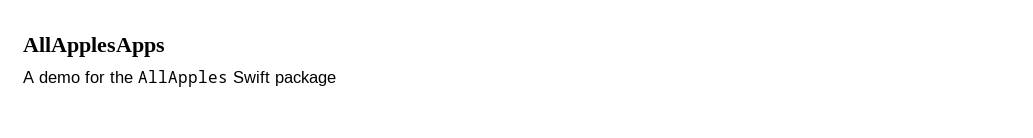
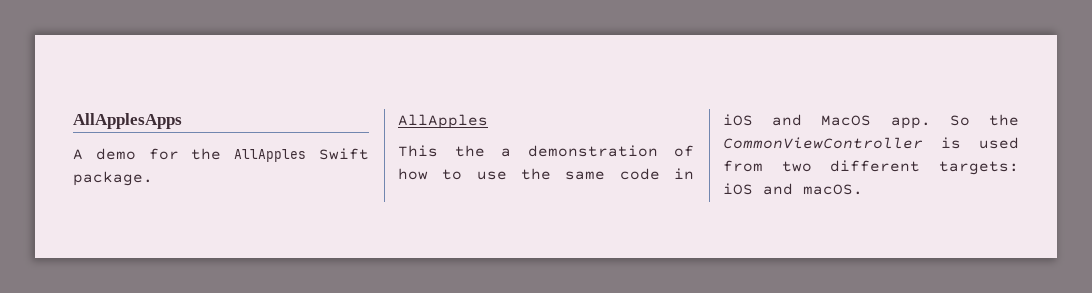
- A demo for the AllApples Swift package
+ A demo for the AllApples Swift package.
+ AllApples
+ This the a demonstration of how to use the same code in iOS and MacOS app. So the CommonViewController is used from two different targets: iOS and macOS.

